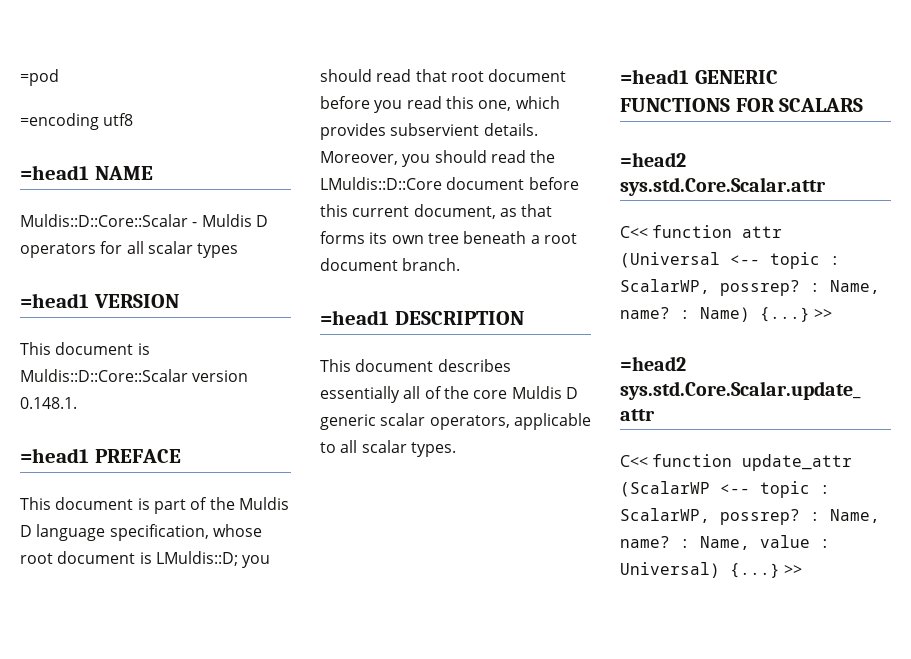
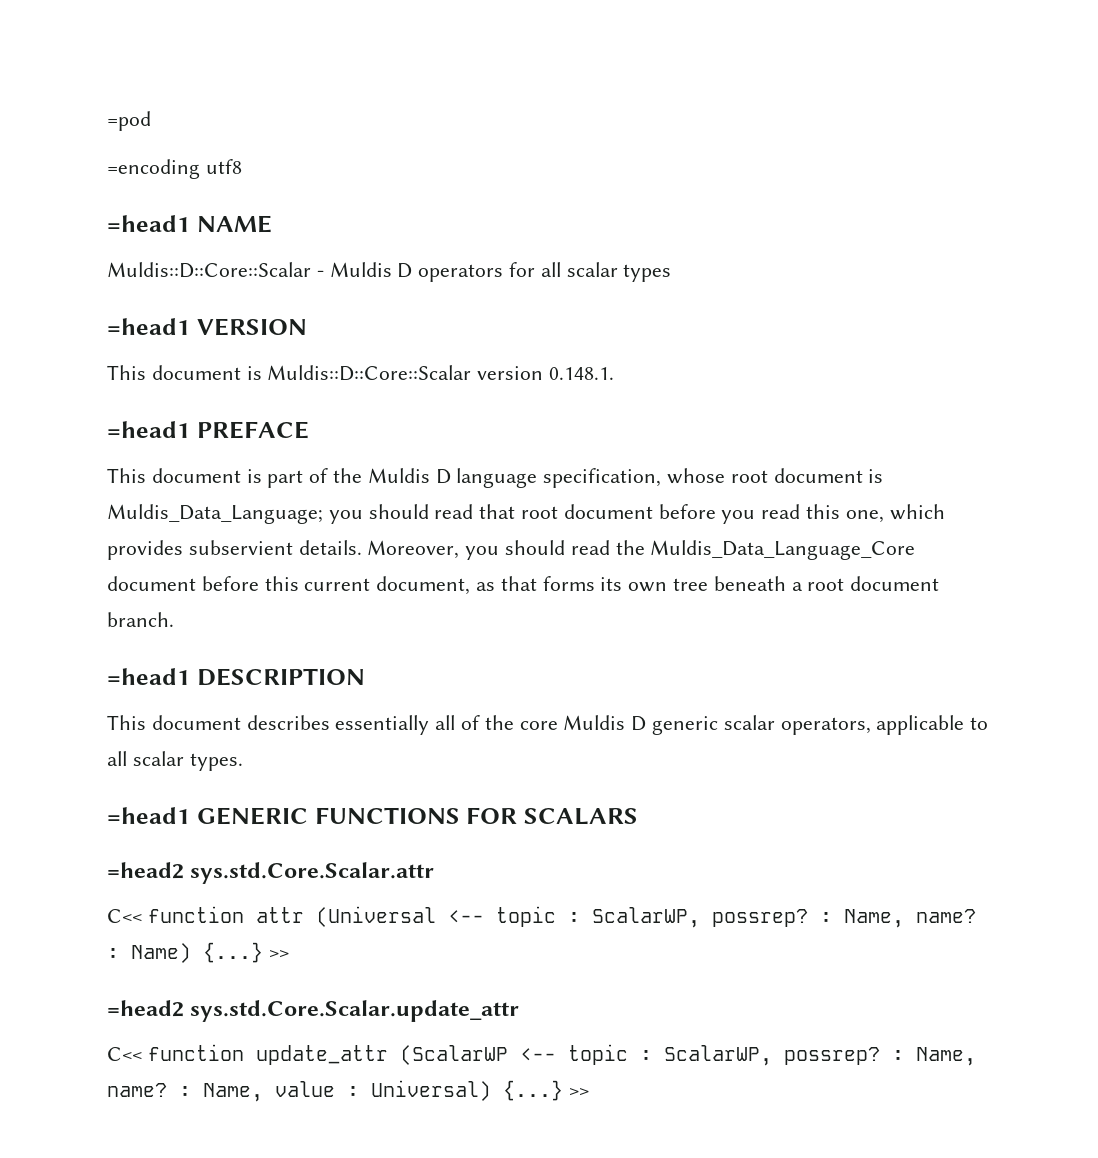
- This document is part of the Muldis D language specification, whose root document is LMuldis::D; you should read that root document before you read this one, which provides subservient details.
+ This document is part of the Muldis D language specification, whose root document is Muldis_Data_Language; you should read that root document before you read this one, which provides subservient details.
- Moreover, you should read the LMuldis::D::Core document before this current document, as that forms its own tree beneath a root document branch.
+ Moreover, you should read the Muldis_Data_Language_Core document before this current document, as that forms its own tree beneath a root document branch.

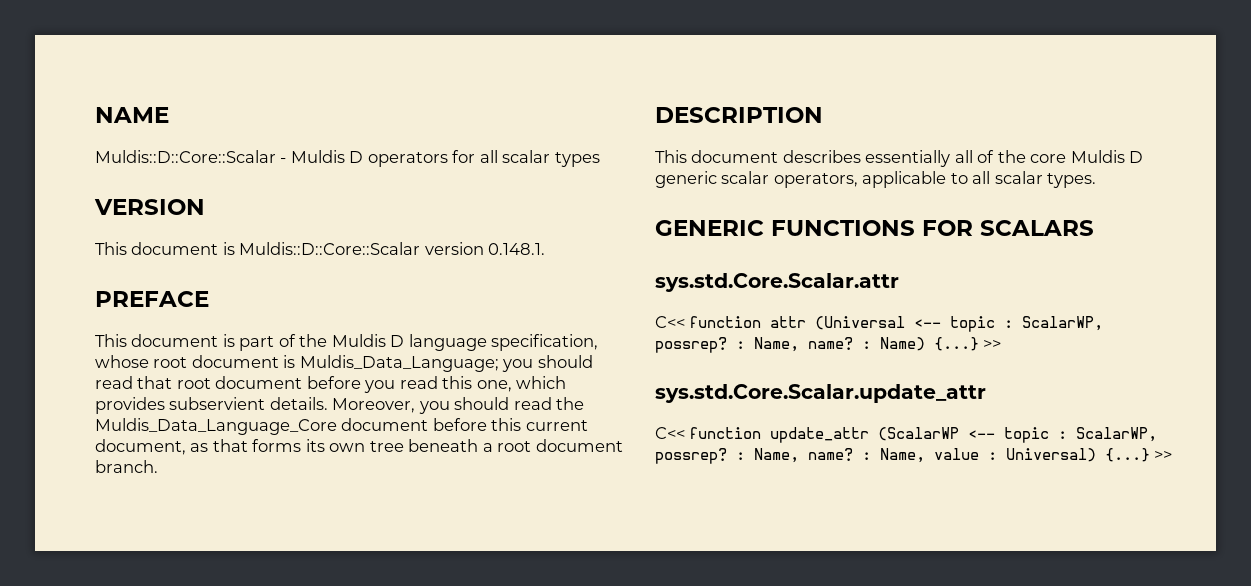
- =pod
- =encoding utf8
- =head1 NAME
+ NAME
- =head1 VERSION
+ VERSION
- =head1 PREFACE
+ PREFACE
- =head1 DESCRIPTION
+ DESCRIPTION
- =head1 GENERIC FUNCTIONS FOR SCALARS
+ GENERIC FUNCTIONS FOR SCALARS
- =head2 sys.std.Core.Scalar.attr
+ sys.std.Core.Scalar.attr
- =head2 sys.std.Core.Scalar.update_attr
+ sys.std.Core.Scalar.update_attr

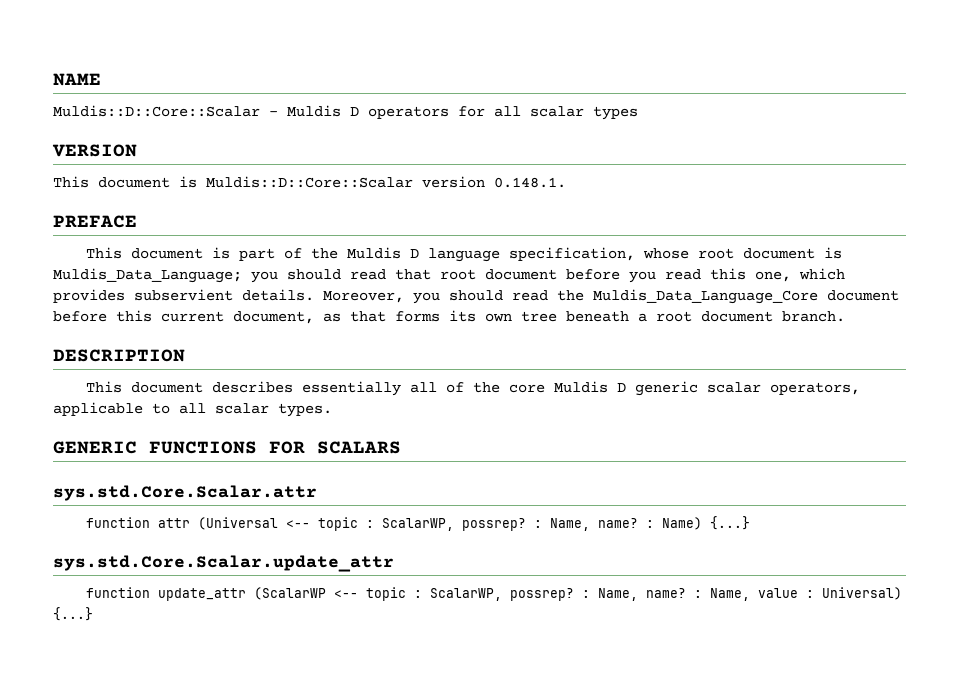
- C<< function attr (Universal <-- topic : ScalarWP, possrep? : Name, name? : Name) {...} >>
+ function attr (Universal <-- topic : ScalarWP, possrep? : Name, name? : Name) {...}
- C<< function update_attr (ScalarWP <-- topic : ScalarWP, possrep? : Name, name? : Name, value : Universal) {...} >>
+ function update_attr (ScalarWP <-- topic : ScalarWP, possrep? : Name, name? : Name, value : Universal) {...}

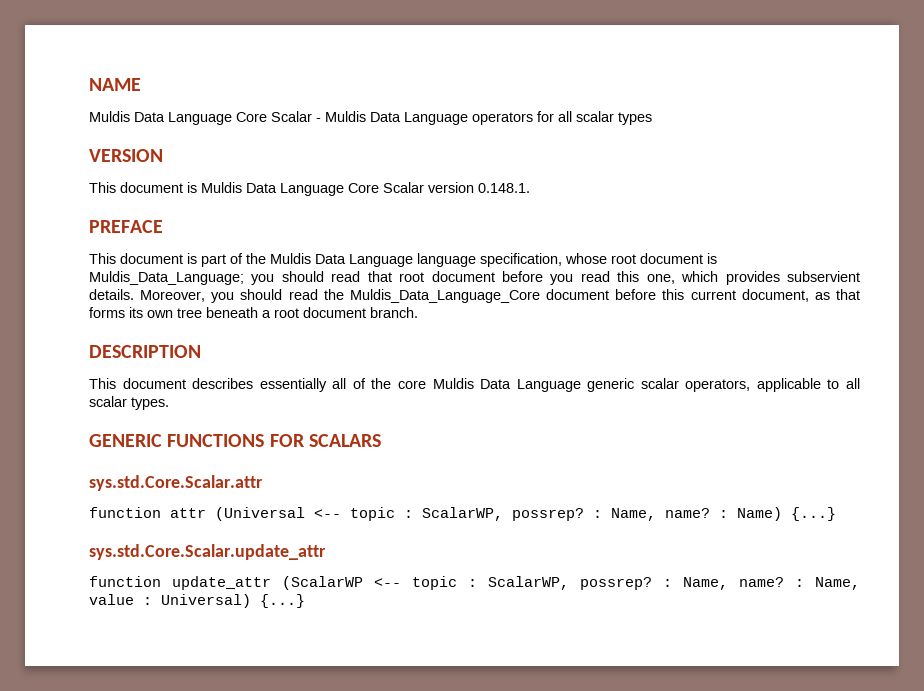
- Muldis::D::Core::Scalar - Muldis D operators for all scalar types
+ Muldis Data Language Core Scalar - Muldis Data Language operators for all scalar types
- This document is Muldis::D::Core::Scalar version 0.148.1.
+ This document is Muldis Data Language Core Scalar version 0.148.1.
- This document is part of the Muldis D language specification, whose root document is Muldis_Data_Language; you should read that root document before you read this one, which provides subservient details.
+ This document is part of the Muldis Data Language language specification, whose root document is Muldis_Data_Language; you should read that root document before you read this one, which provides subservient details.
- This document describes essentially all of the core Muldis D generic scalar operators, applicable to all scalar types.
+ This document describes essentially all of the core Muldis Data Language generic scalar operators, applicable to all scalar types.

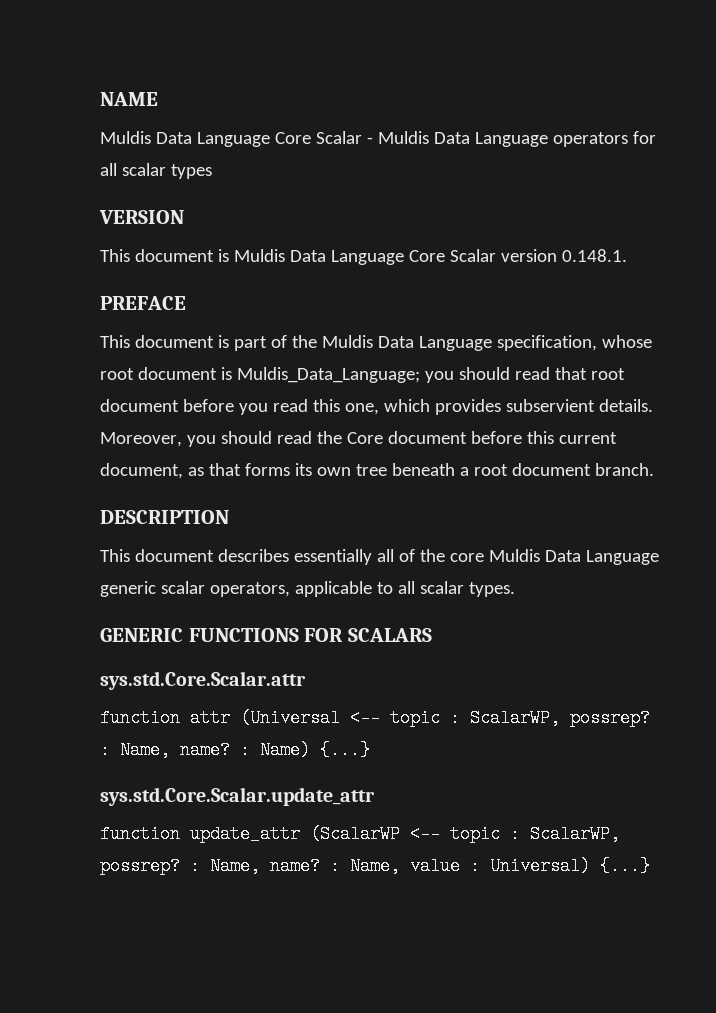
- This document is part of the Muldis Data Language language specification, whose root document is Muldis_Data_Language; you should read that root document before you read this one, which provides subservient details.
+ This document is part of the Muldis Data Language specification, whose root document is Muldis_Data_Language; you should read that root document before you read this one, which provides subservient details.
- Moreover, you should read the Muldis_Data_Language_Core document before this current document, as that forms its own tree beneath a root document branch.
+ Moreover, you should read the Core document before this current document, as that forms its own tree beneath a root document branch.

